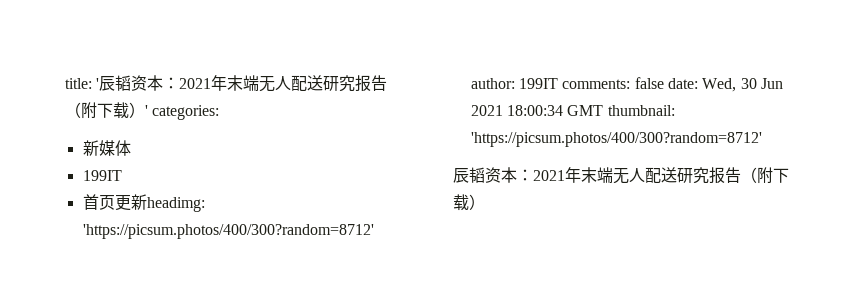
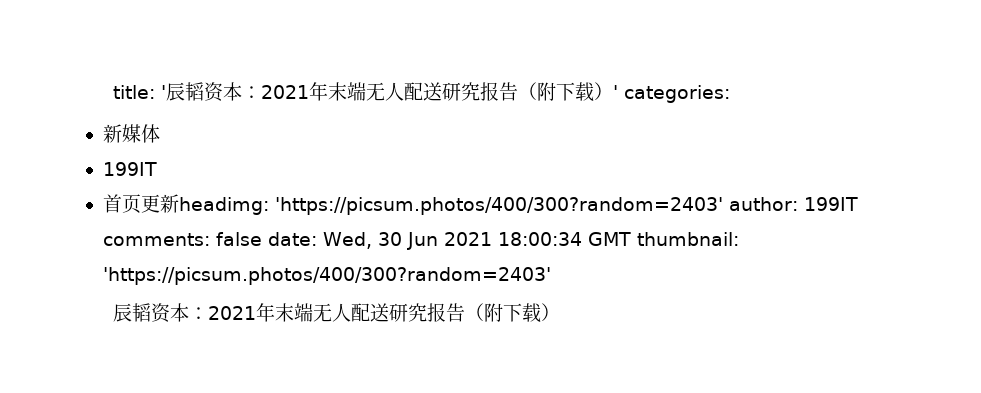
- 首页更新headimg: 'https://picsum.photos/400/300?random=8712' author: 199IT comments: false date: Wed, 30 Jun 2021 18:00:34 GMT thumbnail: 'https://picsum.photos/400/300?random=8712'
+ 首页更新headimg: 'https://picsum.photos/400/300?random=2403' author: 199IT comments: false date: Wed, 30 Jun 2021 18:00:34 GMT thumbnail: 'https://picsum.photos/400/300?random=2403'

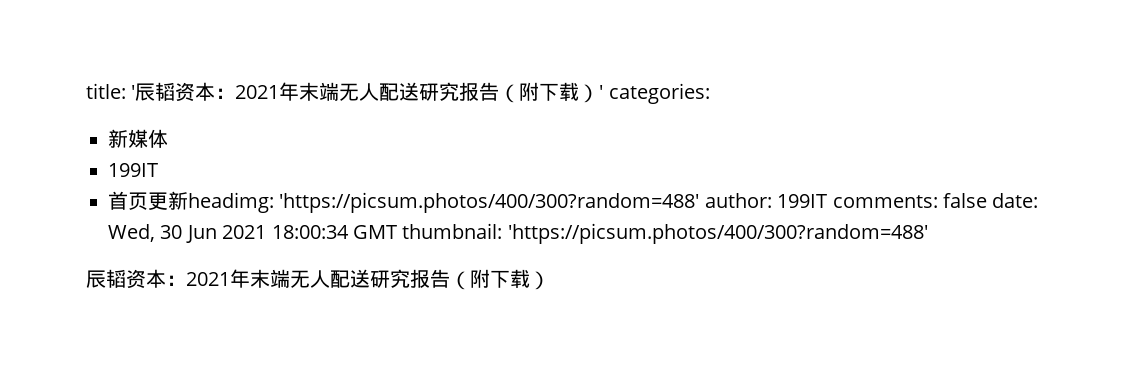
- 首页更新headimg: 'https://picsum.photos/400/300?random=2403' author: 199IT comments: false date: Wed, 30 Jun 2021 18:00:34 GMT thumbnail: 'https://picsum.photos/400/300?random=2403'
+ 首页更新headimg: 'https://picsum.photos/400/300?random=488' author: 199IT comments: false date: Wed, 30 Jun 2021 18:00:34 GMT thumbnail: 'https://picsum.photos/400/300?random=488'

